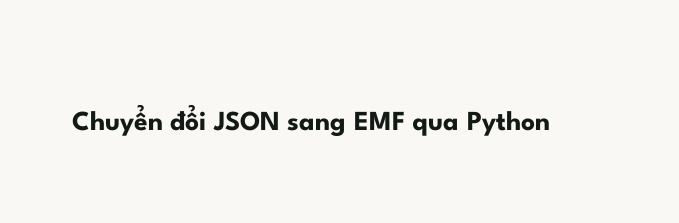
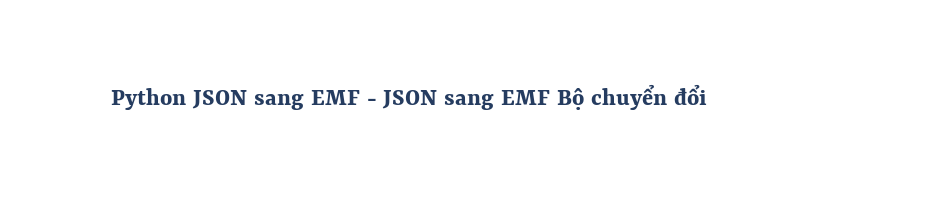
- Chuyển đổi JSON sang EMF qua Python
+ Python JSON sang EMF - JSON sang EMF Bộ chuyển đổi

